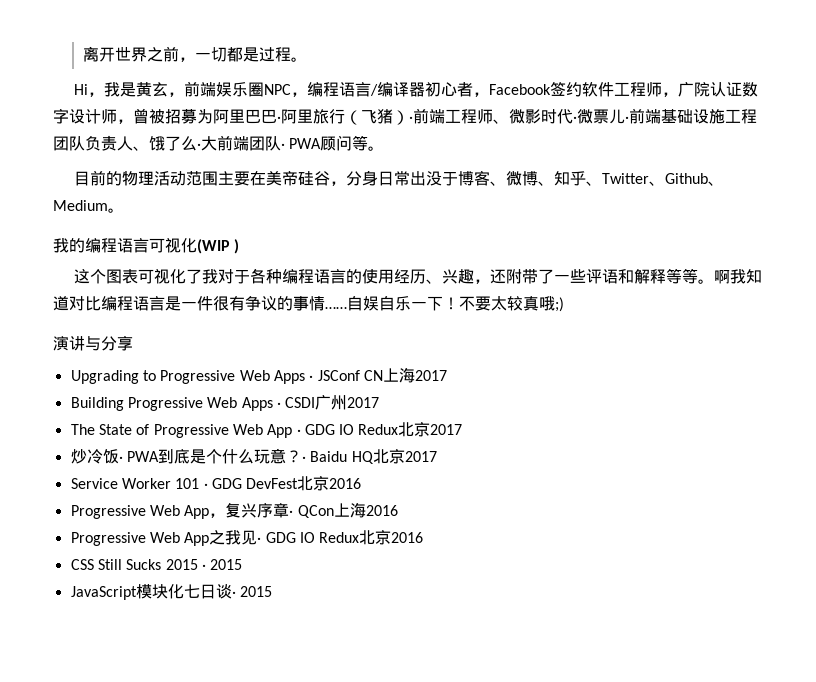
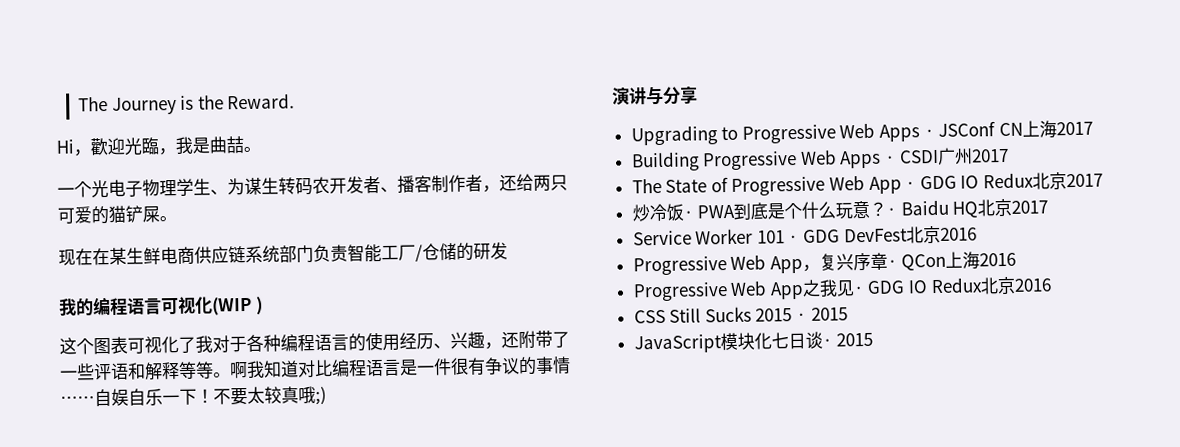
- 离开世界之前，一切都是过程。
- Hi，我是黄玄，前端娱乐圈NPC，编程语言/编译器初心者，Facebook签约软件工程师，广院认证数字设计师，曾被招募为阿里巴巴·阿里旅行（飞猪）·前端工程师、微影时代·微票儿·前端基础设施工程团队负责人、饿了么·大前端团队· PWA顾问等。
- 目前的物理活动范围主要在美帝硅谷，分身日常出没于博客、微博、知乎、Twitter、Github、Medium。
+ The Journey is the Reward.
+ Hi，歡迎光臨，我是曲喆。
+ 一个光电子物理学生、为谋生转码农开发者、播客制作者，还给两只可爱的猫铲屎。
+ 现在在某生鲜电商供应链系统部门负责智能工厂/仓储的研发

